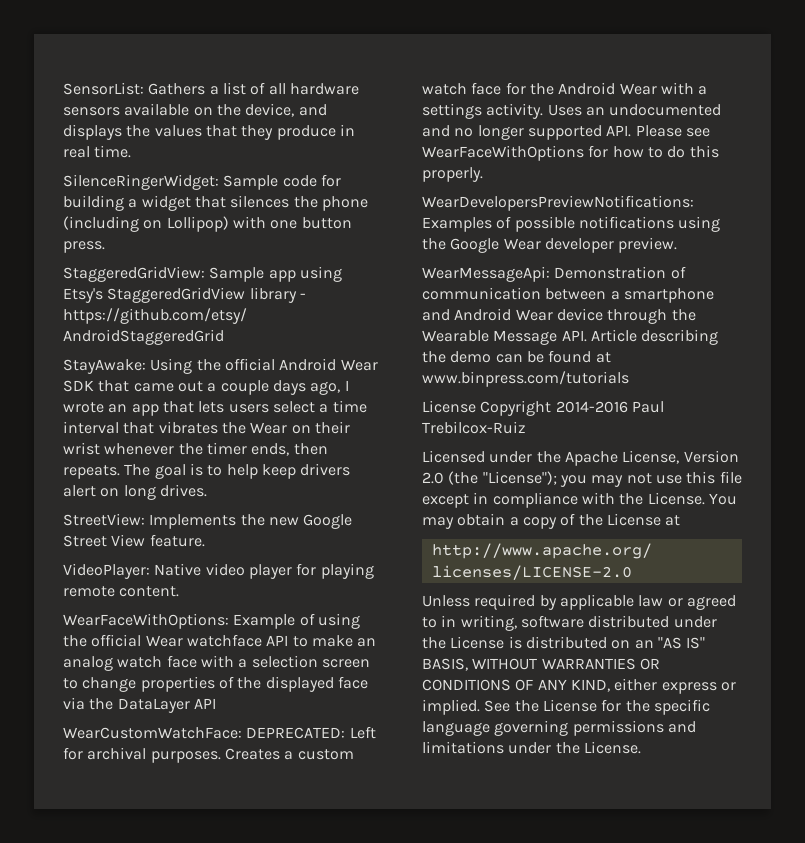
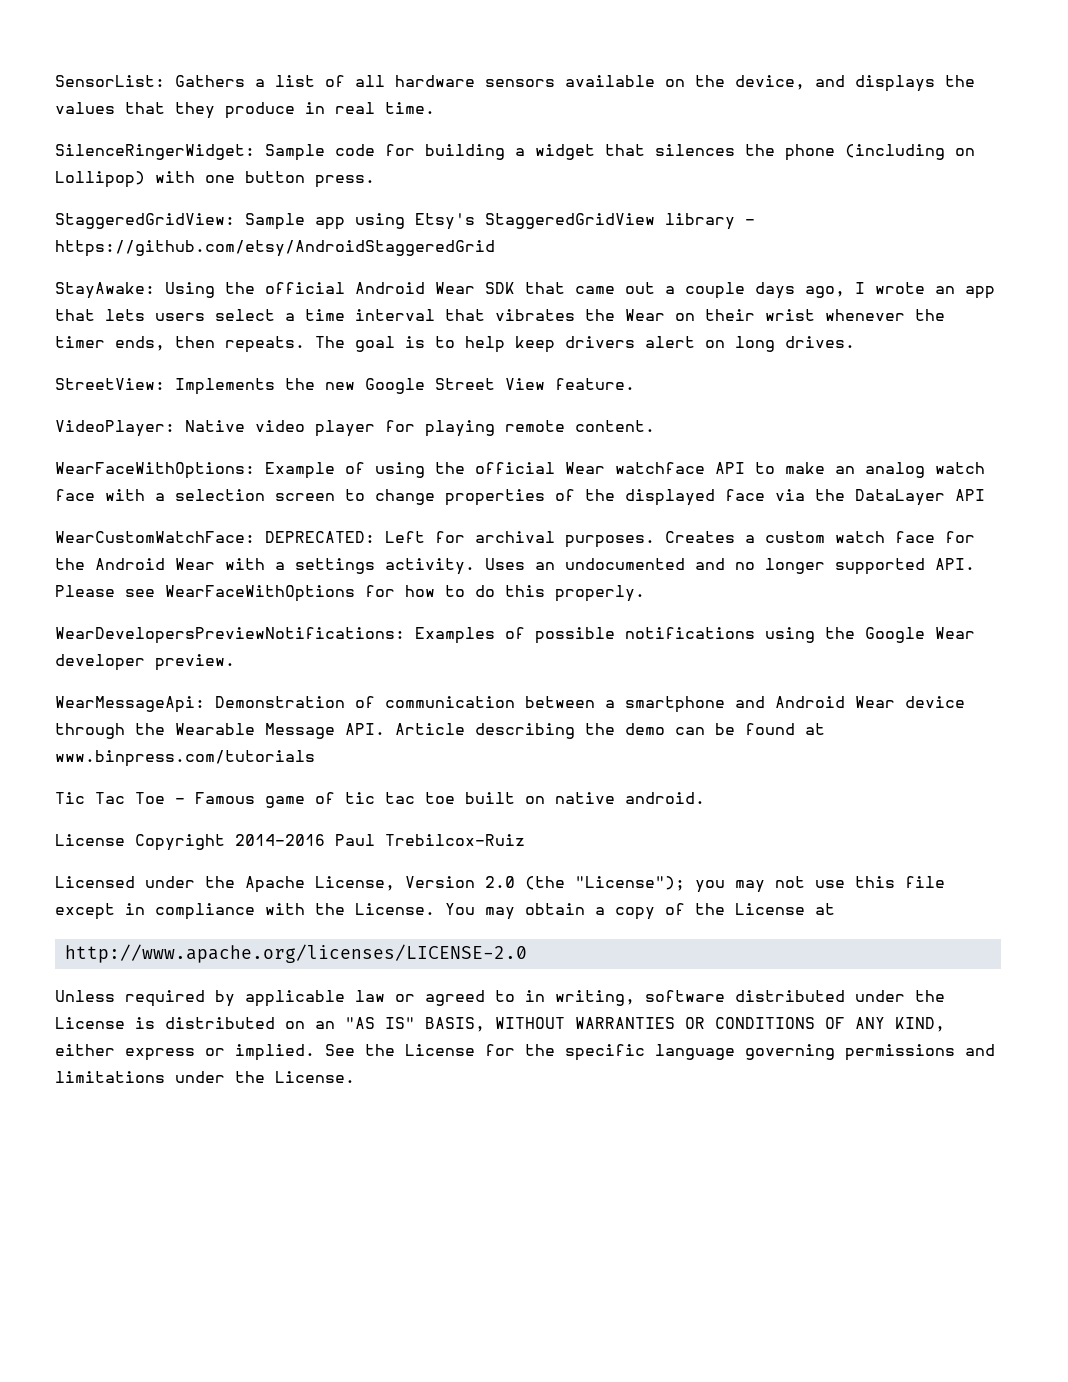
+ Tic Tac Toe - Famous game of tic tac toe built on native android.

